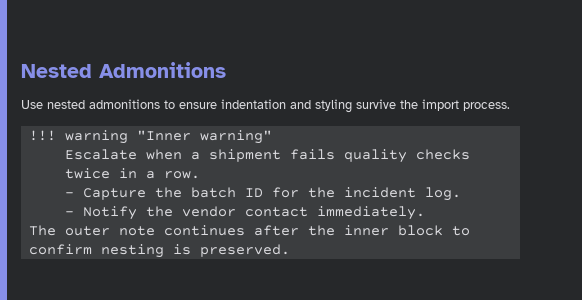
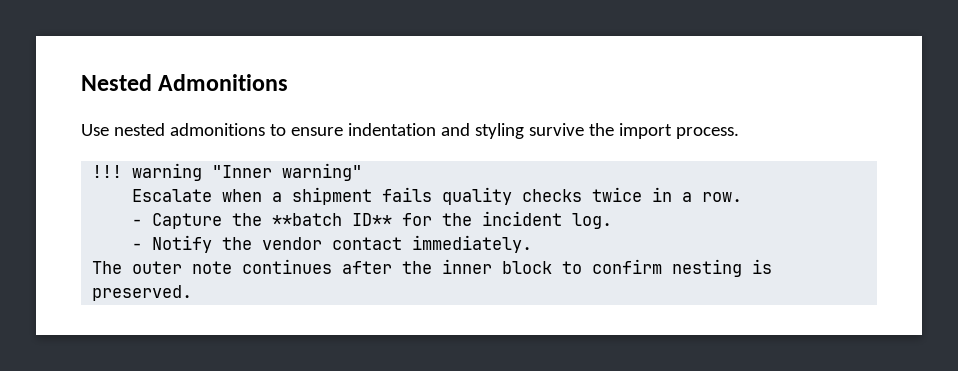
- - Capture the batch ID for the incident log.
+ - Capture the **batch ID** for the incident log.

